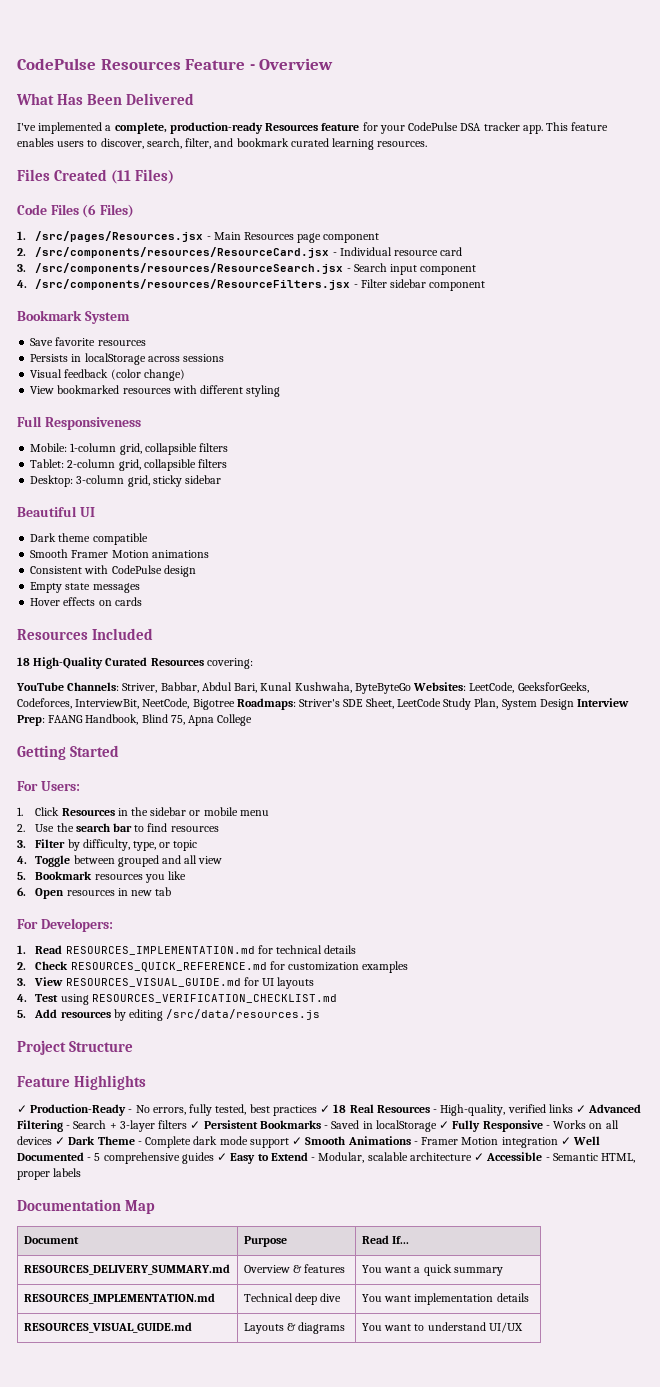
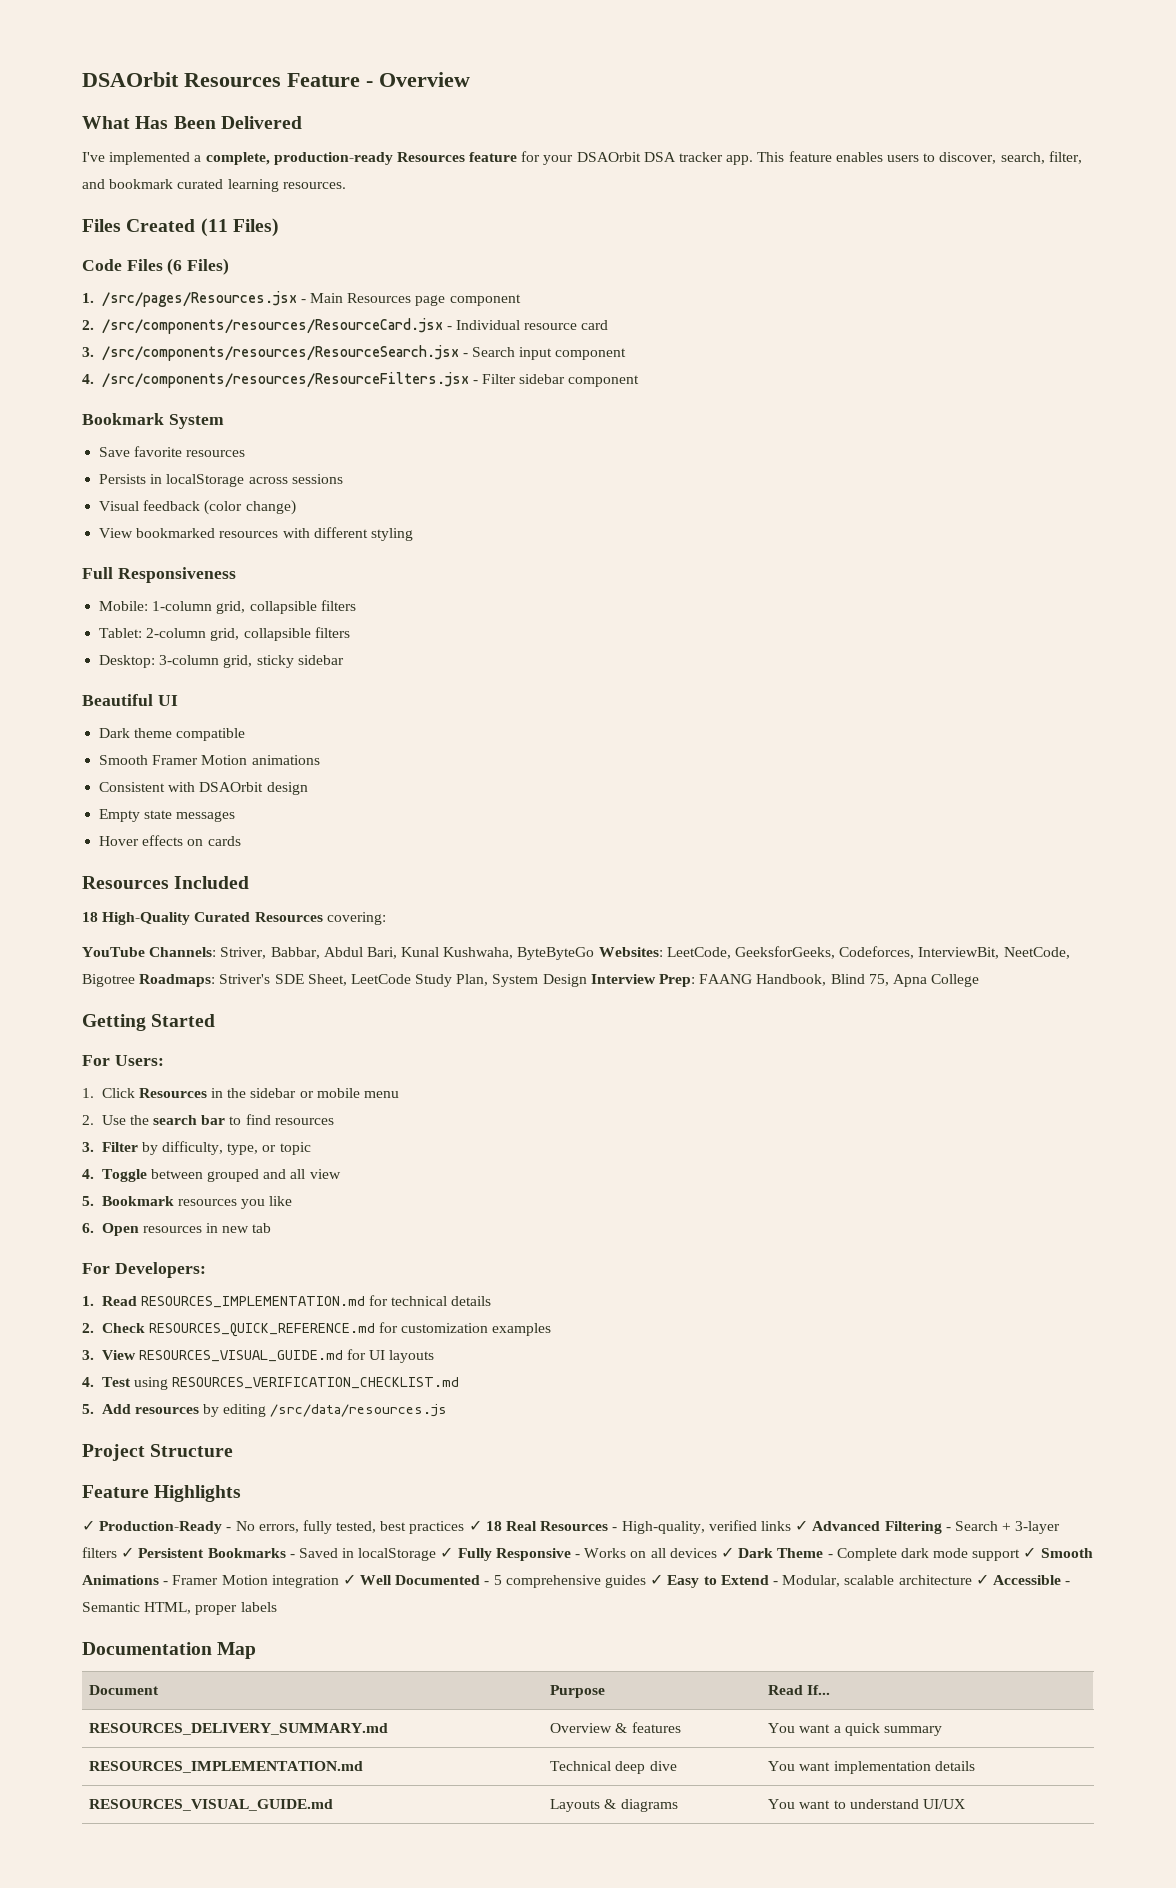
- CodePulse Resources Feature - Overview
+ DSAOrbit Resources Feature - Overview
- I've implemented a complete, production-ready Resources feature for your CodePulse DSA tracker app.
+ I've implemented a complete, production-ready Resources feature for your DSAOrbit DSA tracker app.
- Consistent with CodePulse design
+ Consistent with DSAOrbit design

